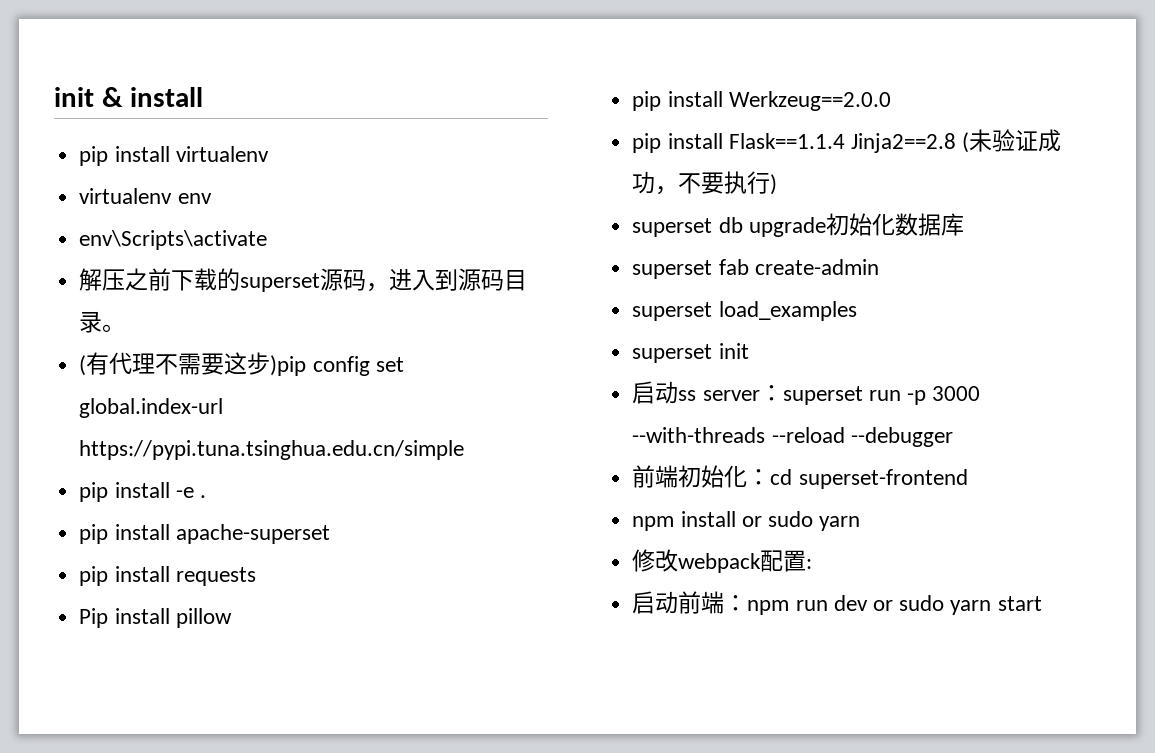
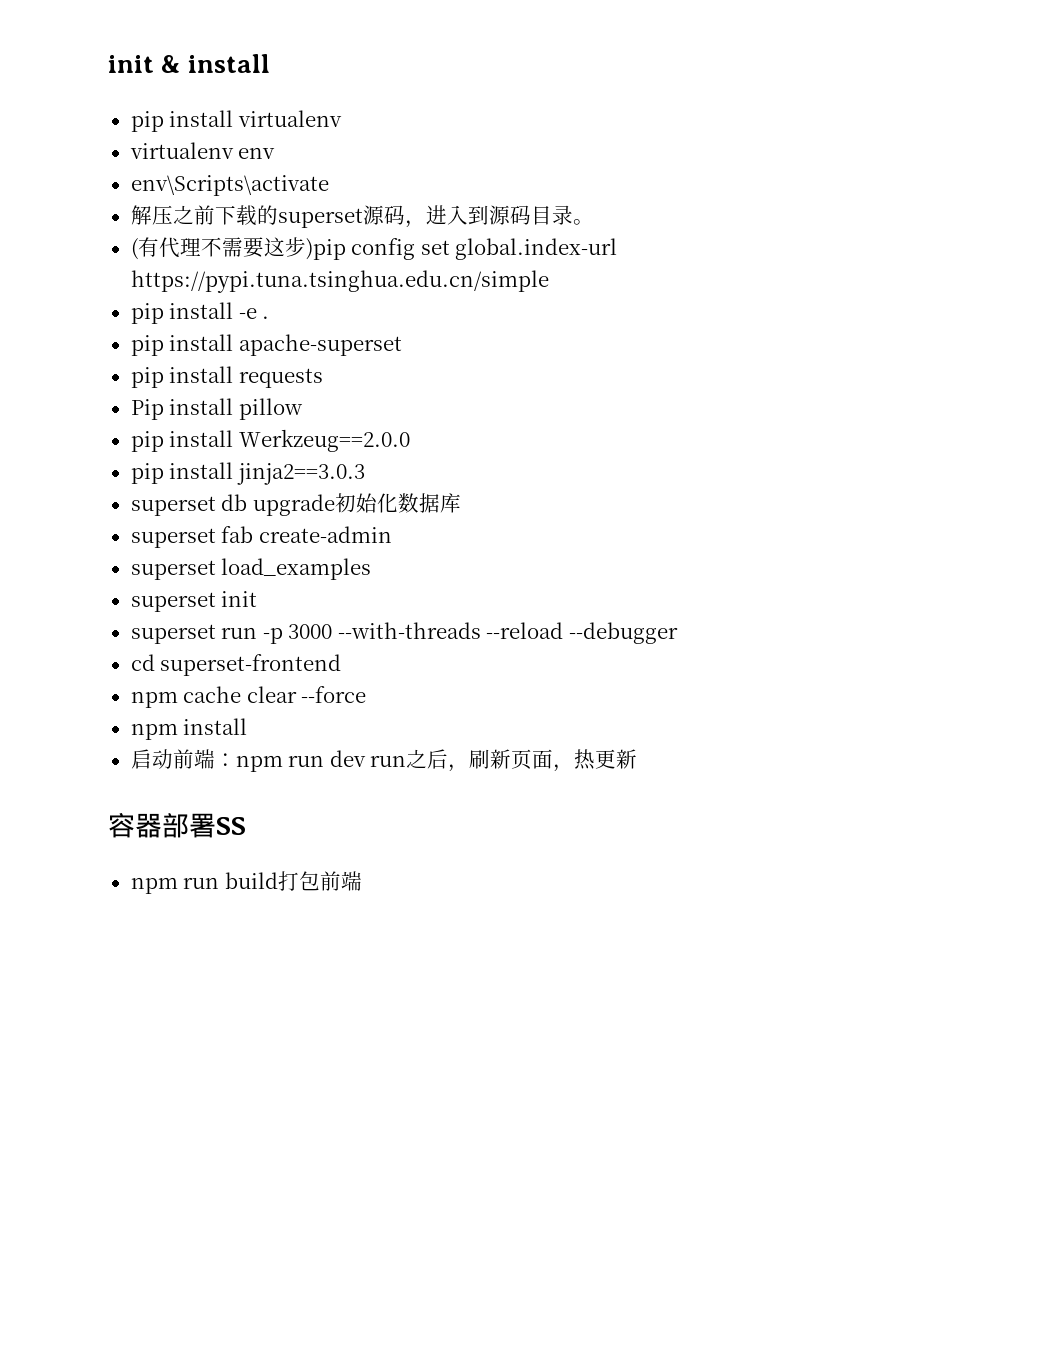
- pip install Flask==1.1.4 Jinja2==2.8 (未验证成功，不要执行)
+ pip install jinja2==3.0.3
- 启动ss server：superset run -p 3000 --with-threads --reload --debugger
+ superset run -p 3000 --with-threads --reload --debugger
- 前端初始化：cd superset-frontend
+ cd superset-frontend
- npm install or sudo yarn
- 修改webpack配置:
+ npm cache clear --force
+ npm install
- 启动前端：npm run dev or sudo yarn start
+ 启动前端：npm run dev run之后，刷新页面，热更新
+ 容器部署SS
+ npm run build打包前端

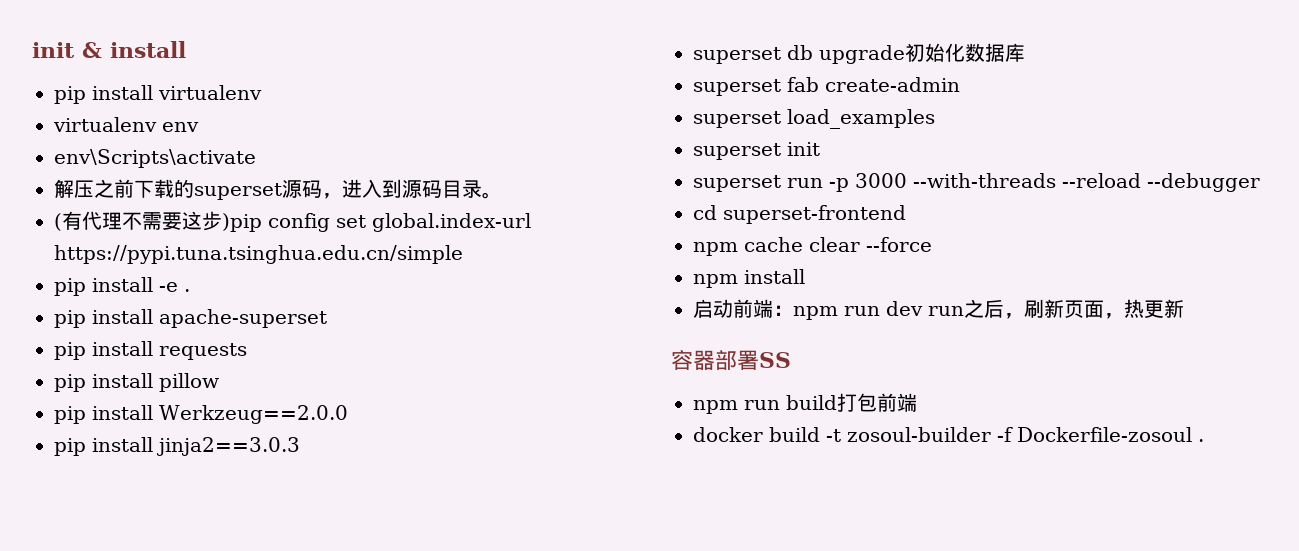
- Pip install pillow
+ pip install pillow
+ docker build -t zosoul-builder -f Dockerfile-zosoul .

